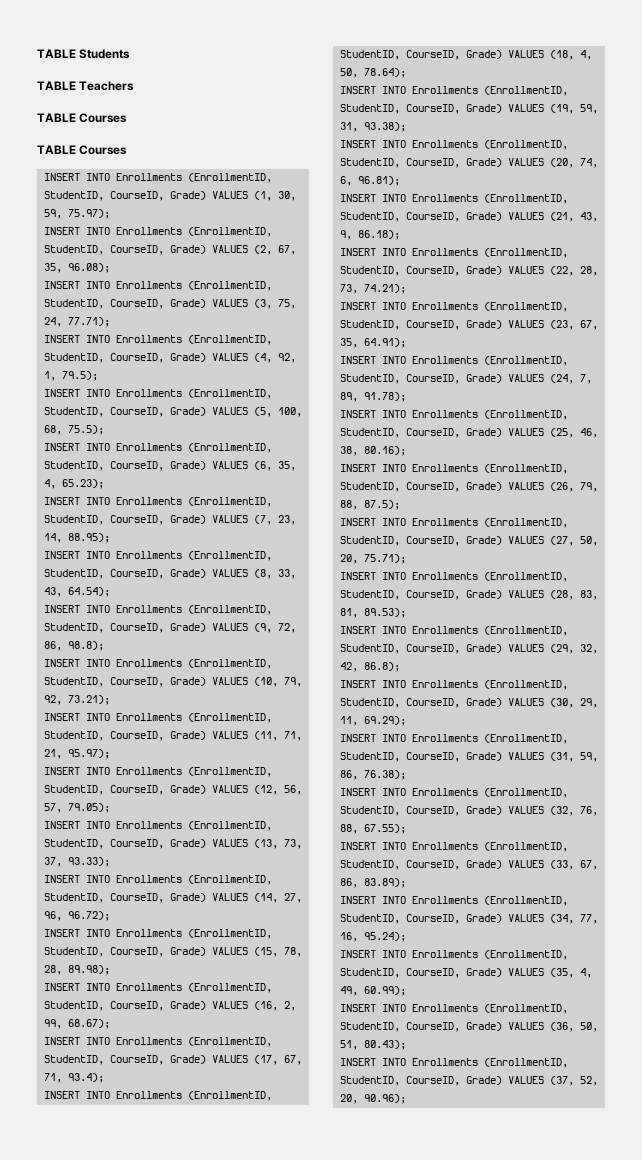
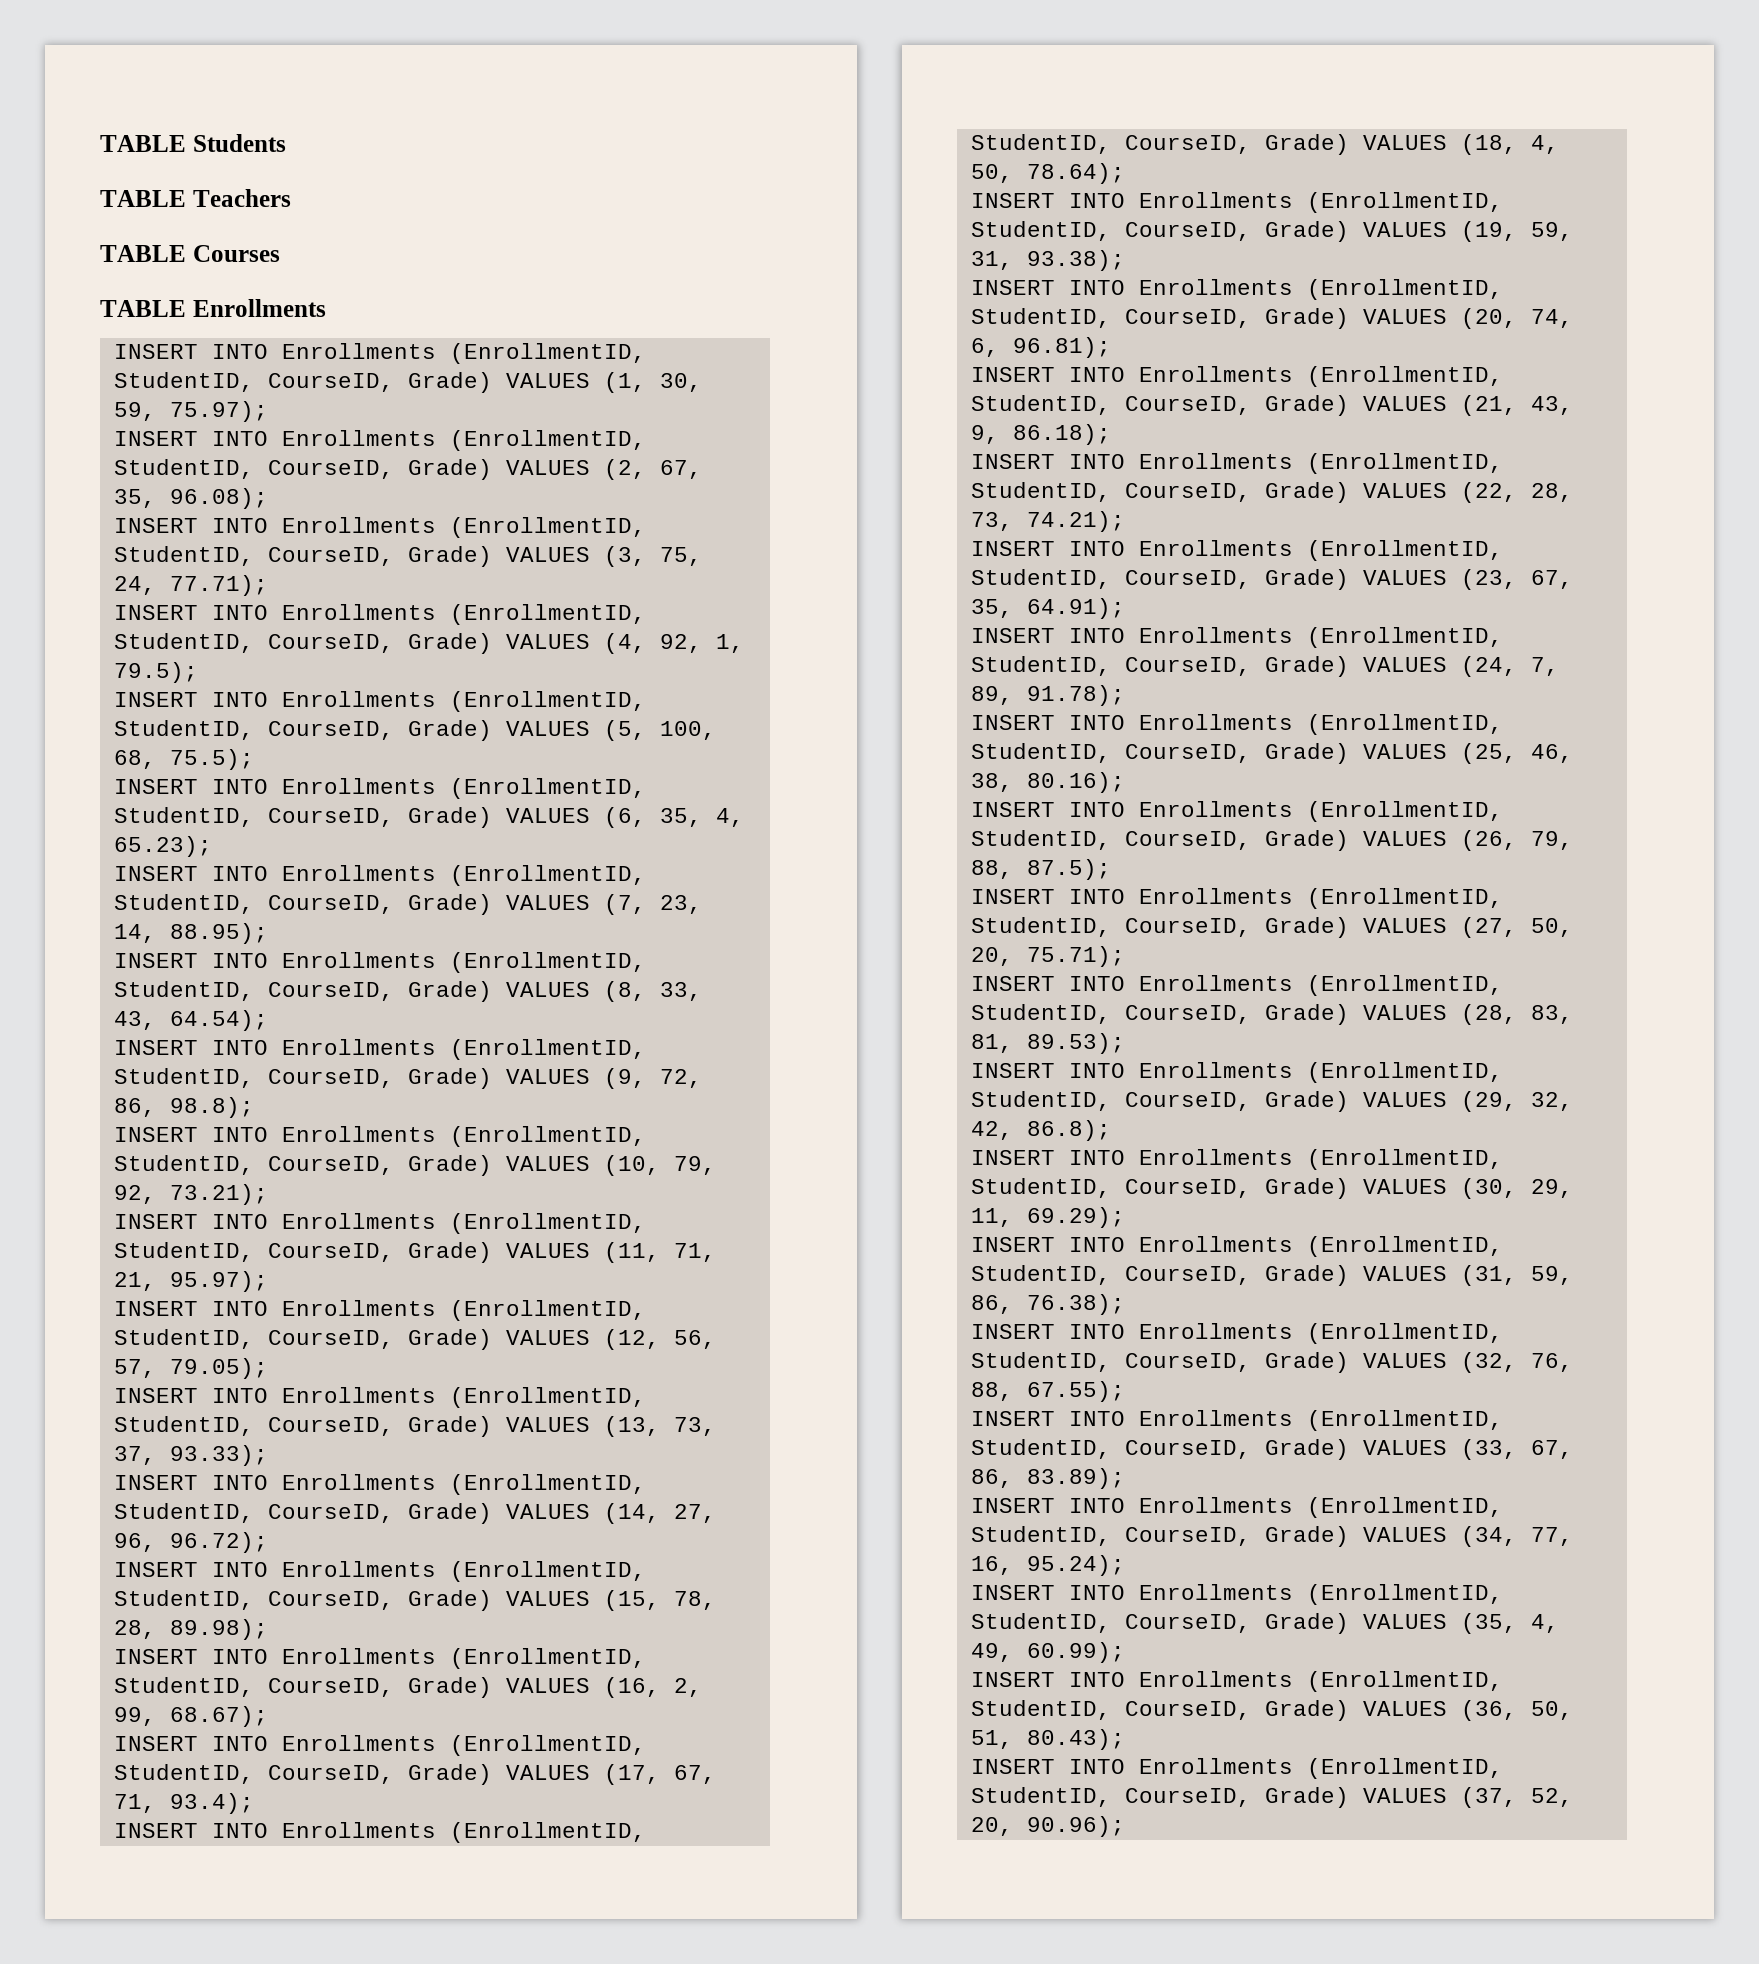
  TABLE Teachers
  TABLE Courses
- TABLE Courses
+ TABLE Enrollments

